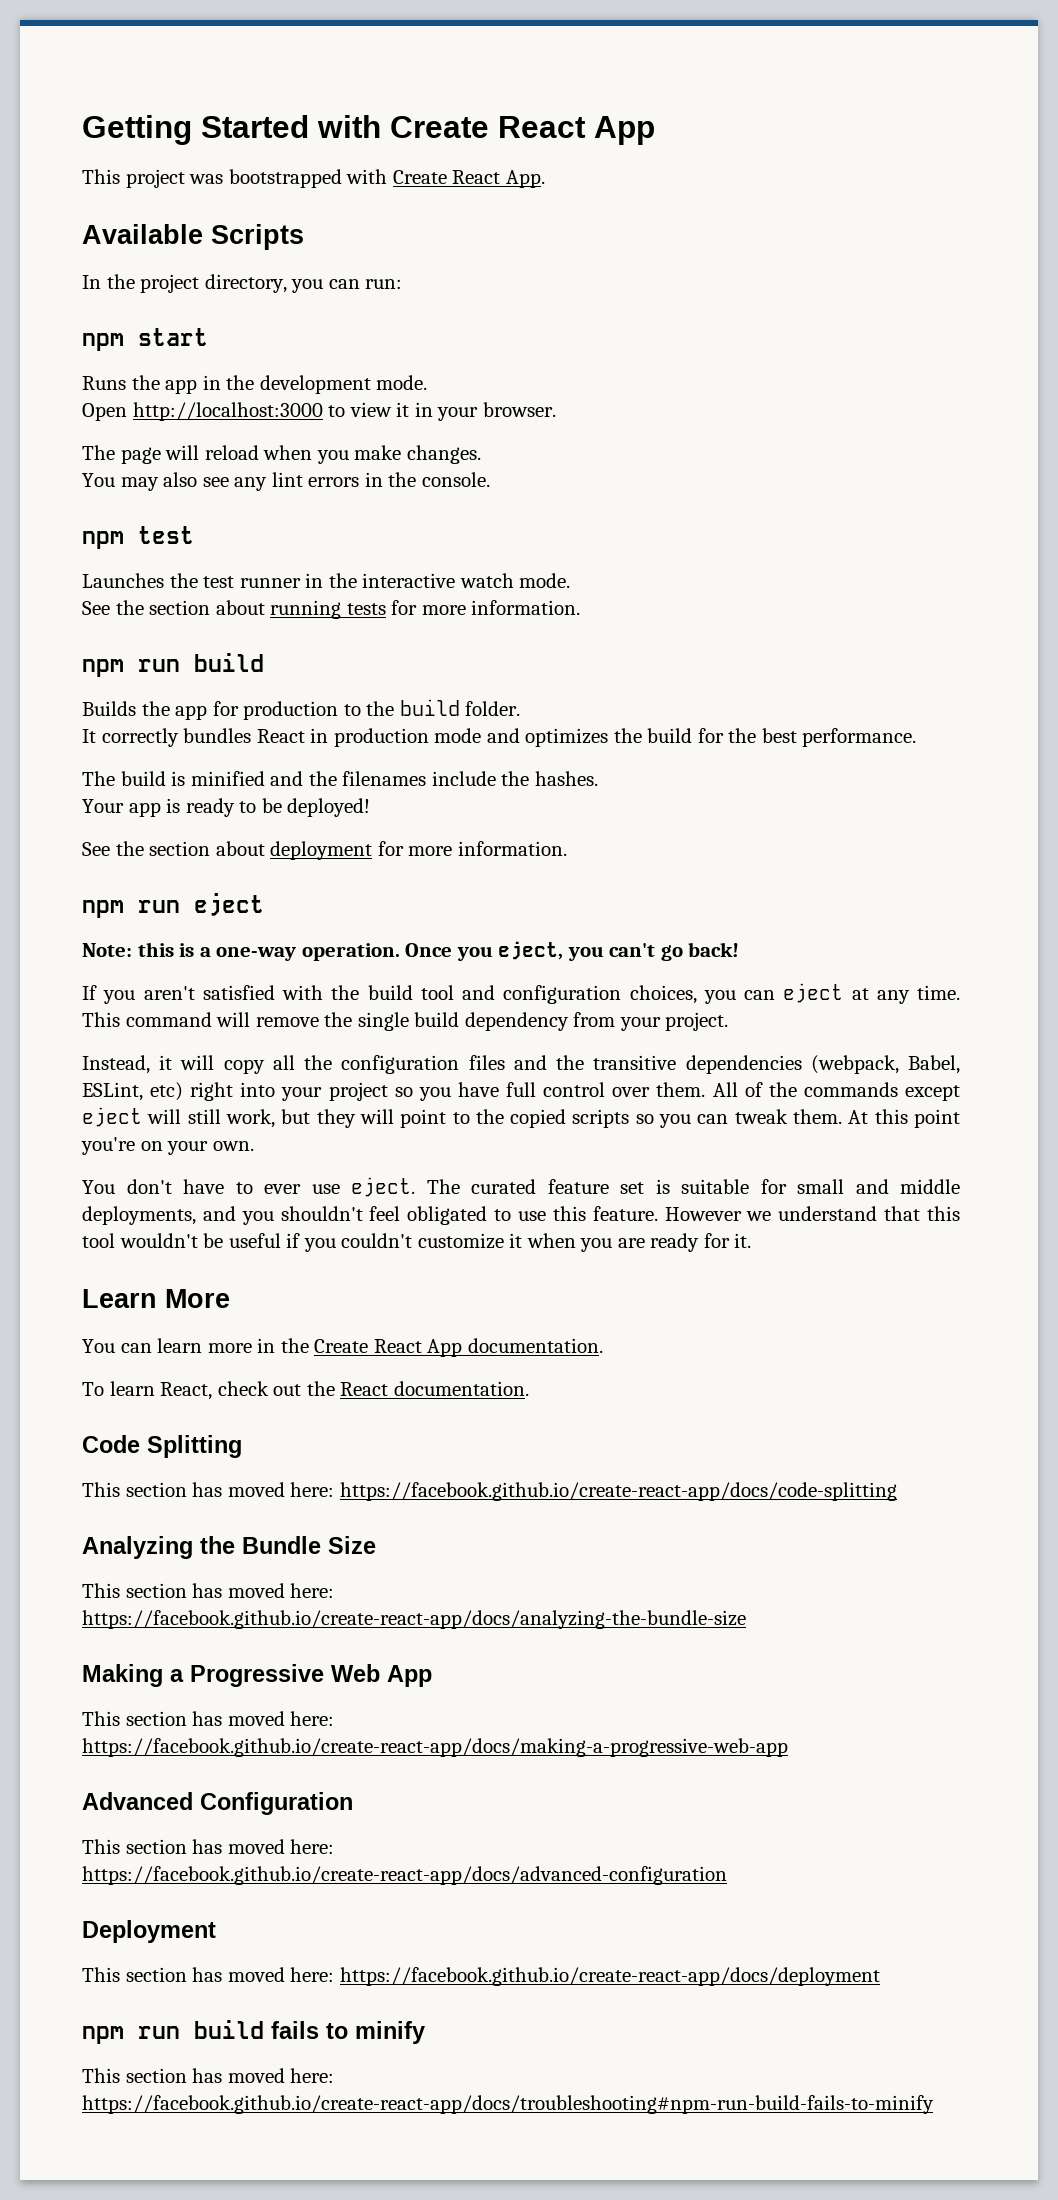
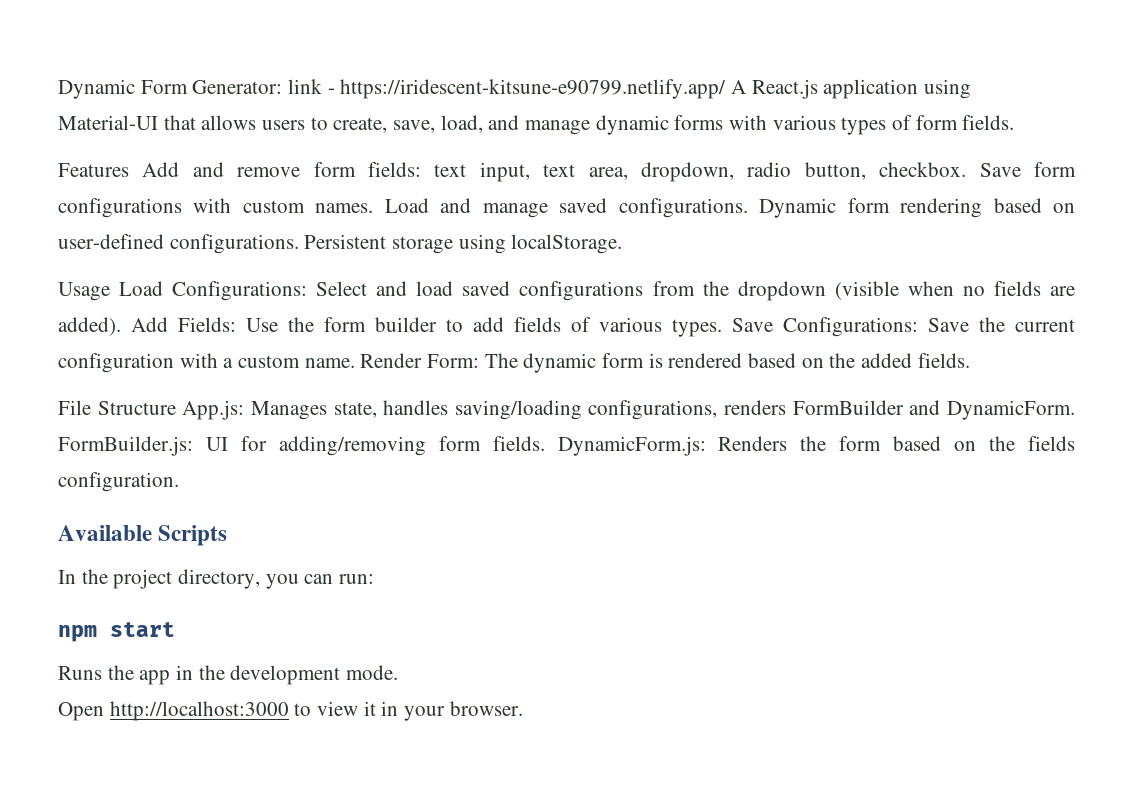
- Getting Started with Create React App
- This project was bootstrapped with Create React App.
+ Dynamic Form Generator: link - https://iridescent-kitsune-e90799.netlify.app/ A React.js application using Material-UI that allows users to create, save, load, and manage dynamic forms with various types of form fields.
+ Features Add and remove form fields: text input, text area, dropdown, radio button, checkbox. Save form configurations with custom names. Load and manage saved configurations. Dynamic form rendering based on user-defined configurations. Persistent storage using localStorage.
+ Usage Load Configurations: Select and load saved configurations from the dropdown (visible when no fields are added). Add Fields: Use the form builder to add fields of various types. Save Configurations: Save the current configuration with a custom name. Render Form: The dynamic form is rendered based on the added fields.
+ File Structure App.js: Manages state, handles saving/loading configurations, renders FormBuilder and DynamicForm. FormBuilder.js: UI for adding/removing form fields. DynamicForm.js: Renders the form based on the fields configuration.
- The page will reload when you make changes.
- You may also see any lint errors in the console.
- npm test
- Launches the test runner in the interactive watch mode.
- See the section about running tests for more information.
- npm run build
- Builds the app for production to the build folder.
- It correctly bundles React in production mode and optimizes the build for the best performance.
- The build is minified and the filenames include the hashes.
- Your app is ready to be deployed!
- See the section about deployment for more information.
- npm run eject
- Note: this is a one-way operation. Once you eject, you can't go back!
- If you aren't satisfied with the build tool and configuration choices, you can eject at any time. This command will remove the single build dependency from your project.
- Instead, it will copy all the configuration files and the transitive dependencies (webpack, Babel, ESLint, etc) right into your project so you have full control over them. All of the commands except eject will still work, but they will point to the copied scripts so you can tweak them. At this point you're on your own.
- You don't have to ever use eject. The curated feature set is suitable for small and middle deployments, and you shouldn't feel obligated to use this feature. However we understand that this tool wouldn't be useful if you couldn't customize it when you are ready for it.
- Learn More
- You can learn more in the Create React App documentation.
- To learn React, check out the React documentation.
- Code Splitting
- This section has moved here: https://facebook.github.io/create-react-app/docs/code-splitting
- Analyzing the Bundle Size
- This section has moved here: https://facebook.github.io/create-react-app/docs/analyzing-the-bundle-size
- Making a Progressive Web App
- This section has moved here: https://facebook.github.io/create-react-app/docs/making-a-progressive-web-app
- Advanced Configuration
- This section has moved here: https://facebook.github.io/create-react-app/docs/advanced-configuration
- Deployment
- This section has moved here: https://facebook.github.io/create-react-app/docs/deployment
- npm run build fails to minify
- This section has moved here: https://facebook.github.io/create-react-app/docs/troubleshooting#npm-run-build-fails-to-minify

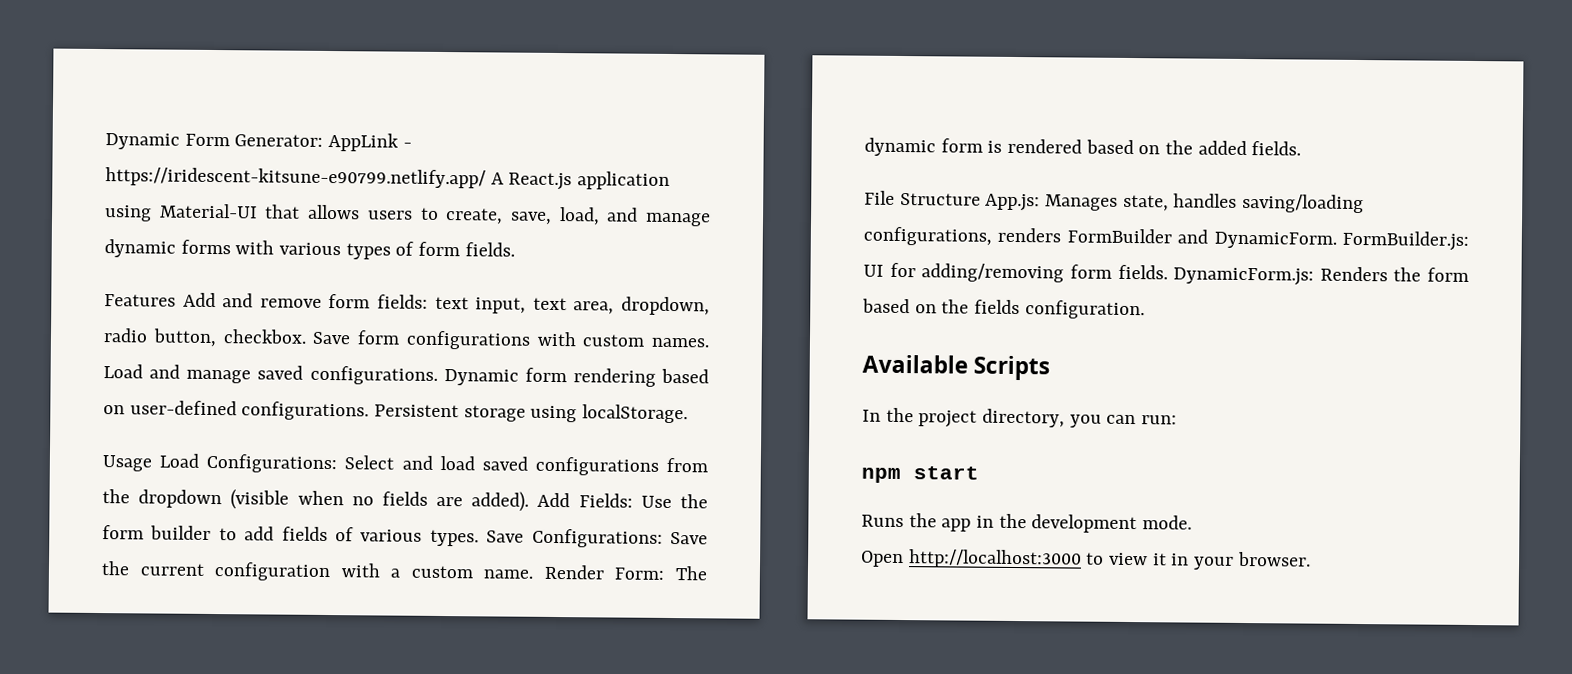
- Dynamic Form Generator: link - https://iridescent-kitsune-e90799.netlify.app/ A React.js application using Material-UI that allows users to create, save, load, and manage dynamic forms with various types of form fields.
+ Dynamic Form Generator: AppLink - https://iridescent-kitsune-e90799.netlify.app/ A React.js application using Material-UI that allows users to create, save, load, and manage dynamic forms with various types of form fields.

